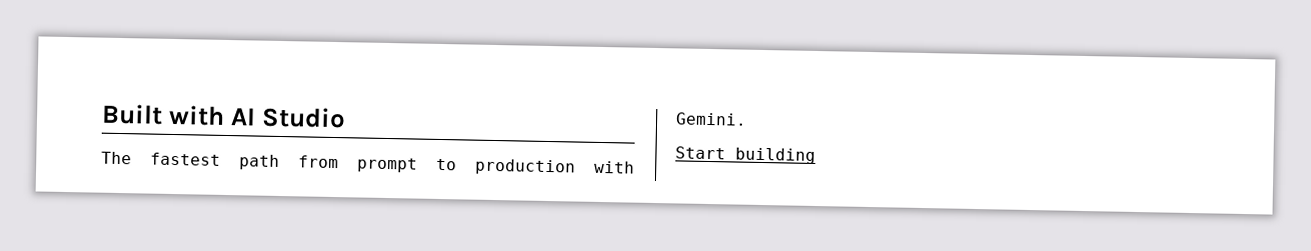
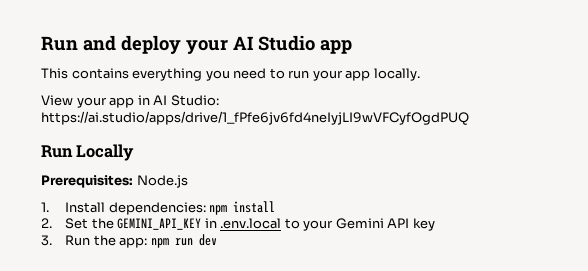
- Built with AI Studio
- The fastest path from prompt to production with Gemini.
- Start building
+ Run and deploy your AI Studio app
+ This contains everything you need to run your app locally.
+ View your app in AI Studio: https://ai.studio/apps/drive/1_fPfe6jv6fd4neIyjLI9wVFCyfOgdPUQ
+ Run Locally
+ Prerequisites: Node.js
+ 1. Install dependencies: npm install
+ 2. Set the GEMINI_API_KEY in .env.local to your Gemini API key
+ 3. Run the app: npm run dev

